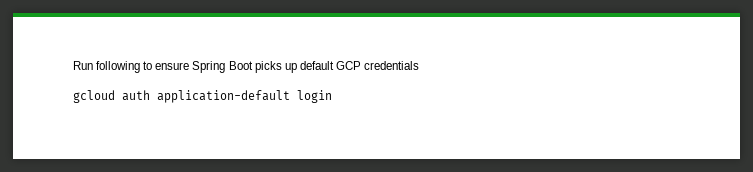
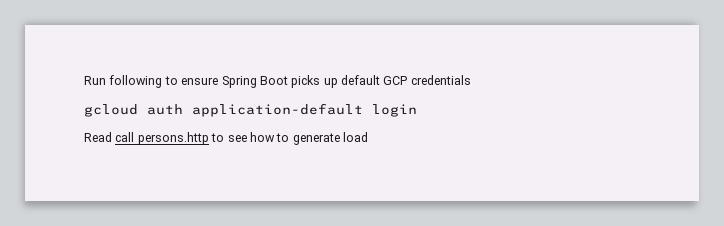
+ Read call persons.http to see how to generate load

